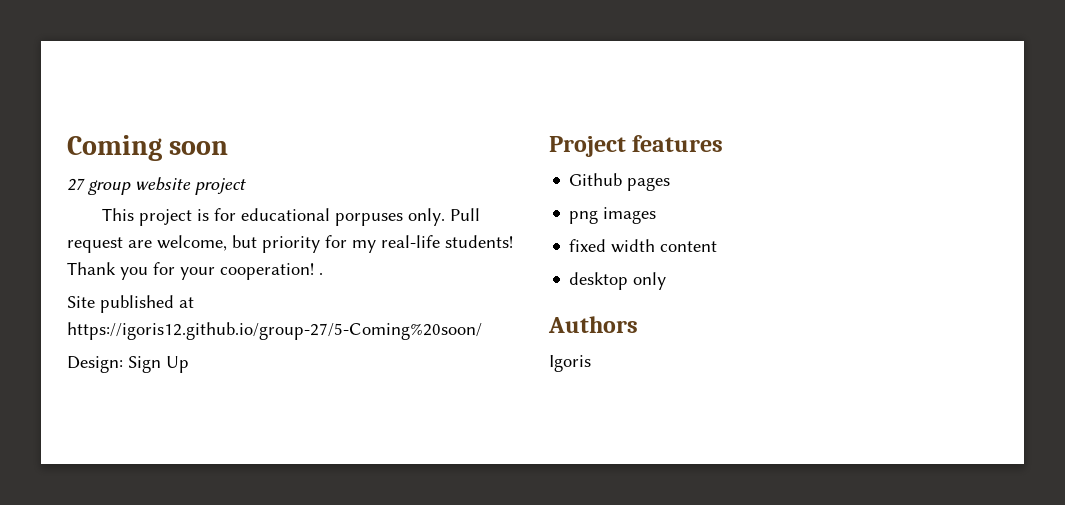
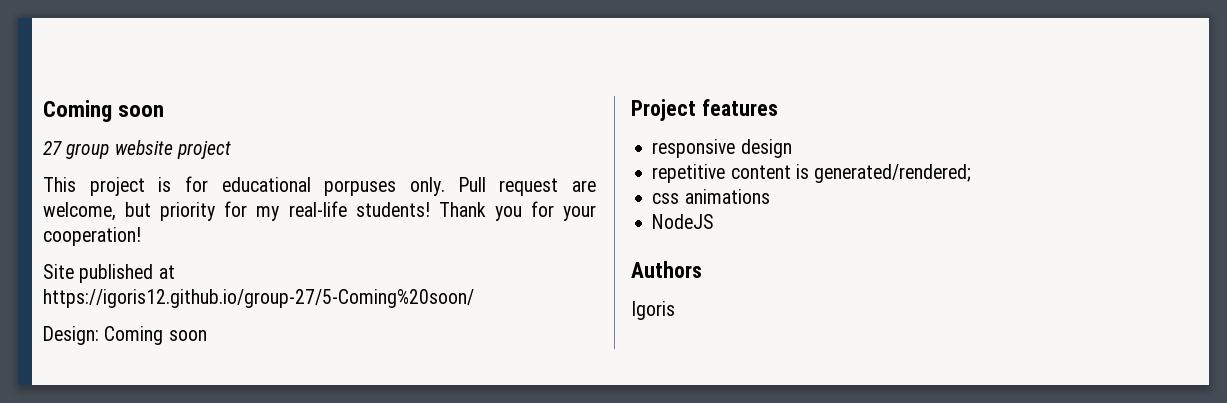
- Thank you for your cooperation! .
+ Thank you for your cooperation!
- Design: Sign Up
+ Design: Coming soon
- Github pages
- png images
- fixed width content
- desktop only
+ responsive design
+ repetitive content is generated/rendered;
+ css animations
+ NodeJS

